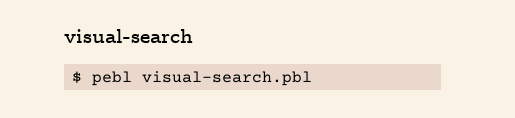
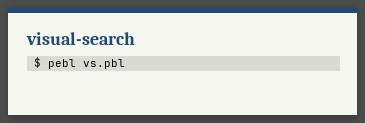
- $ pebl visual-search.pbl
+ $ pebl vs.pbl

